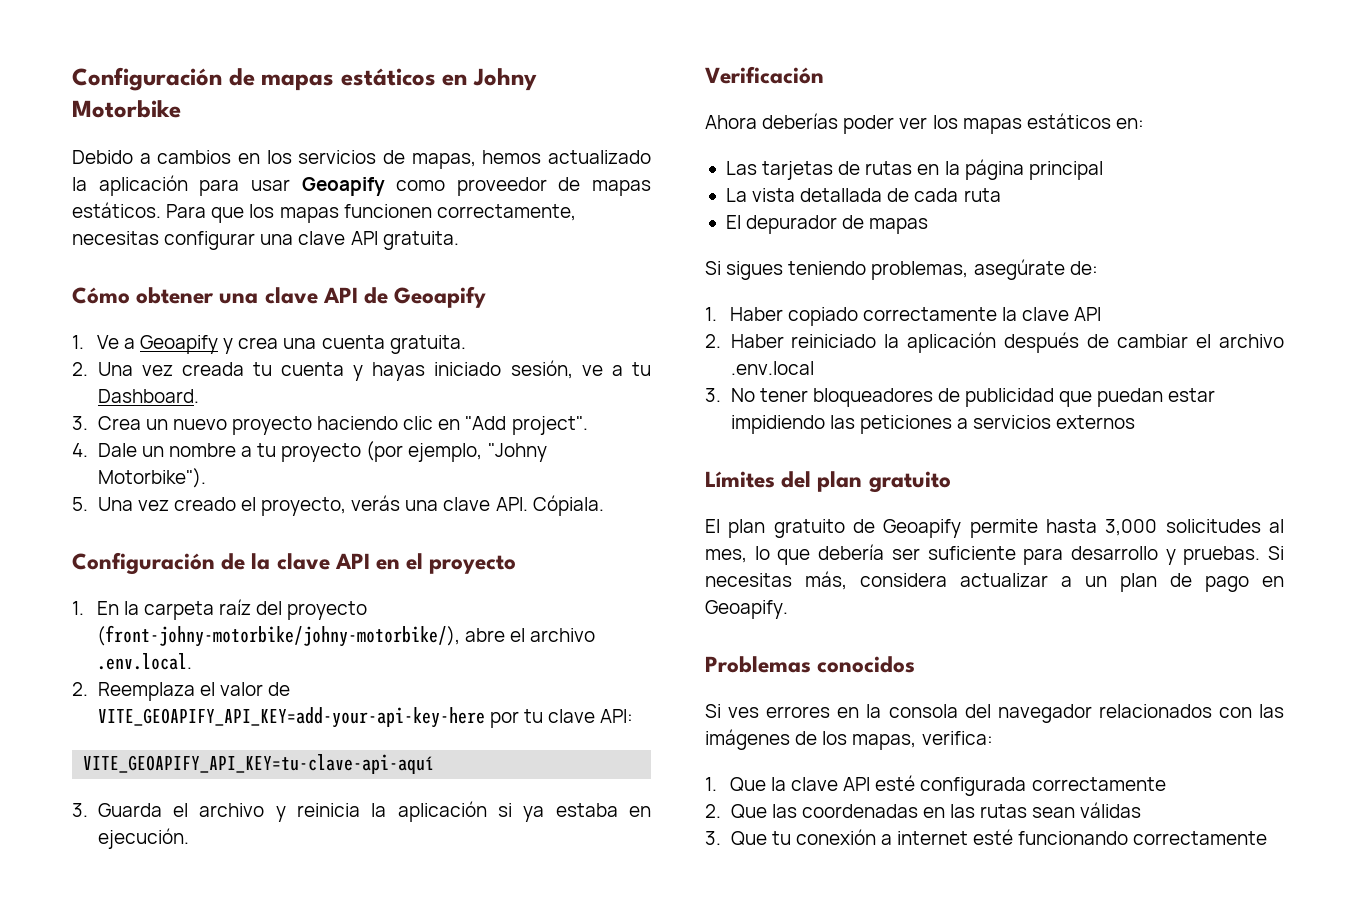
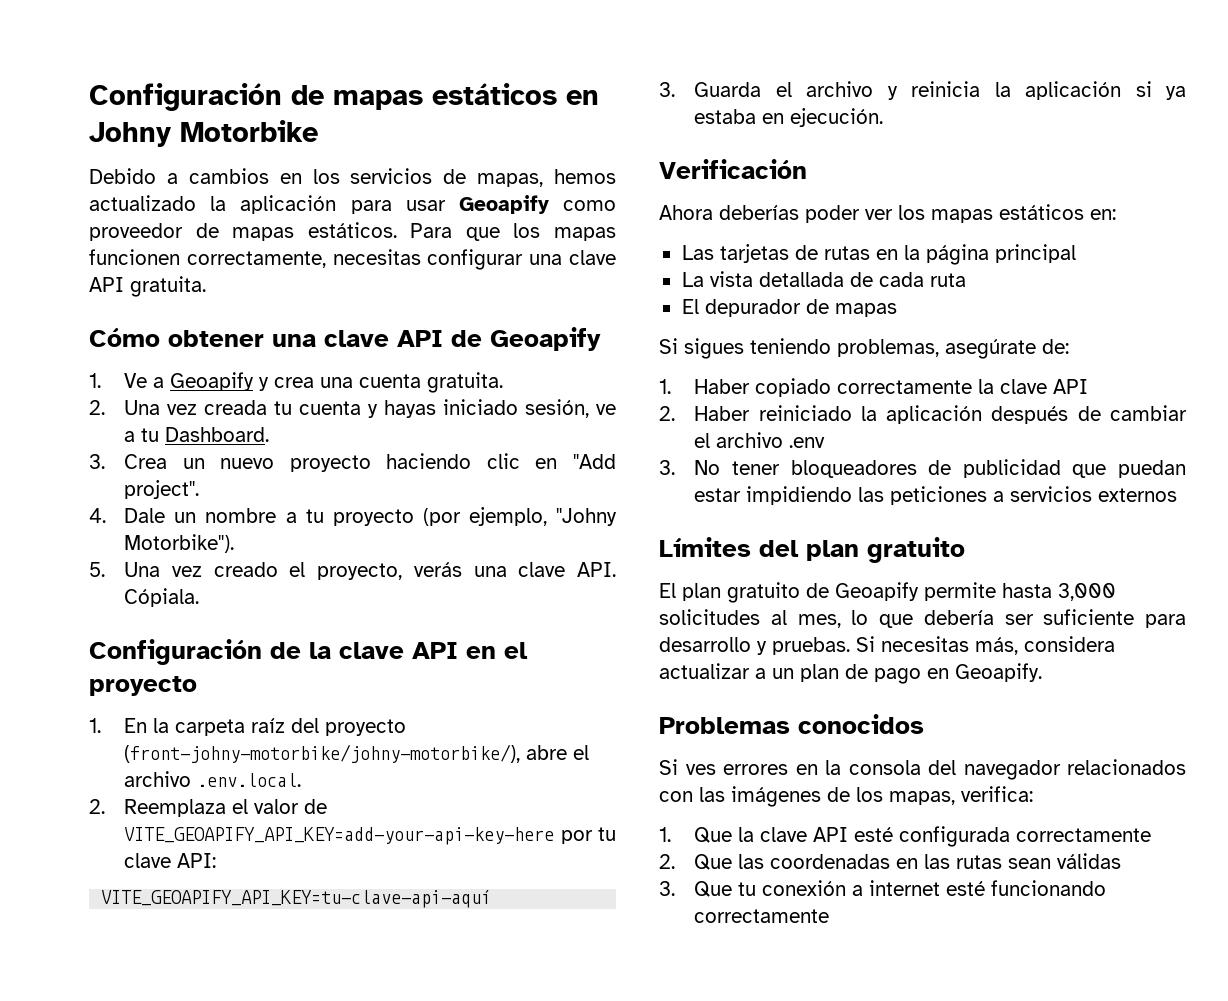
- 2. Haber reiniciado la aplicación después de cambiar el archivo .env.local
+ 2. Haber reiniciado la aplicación después de cambiar el archivo .env

